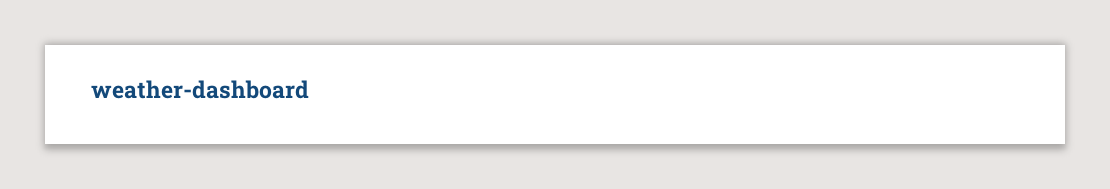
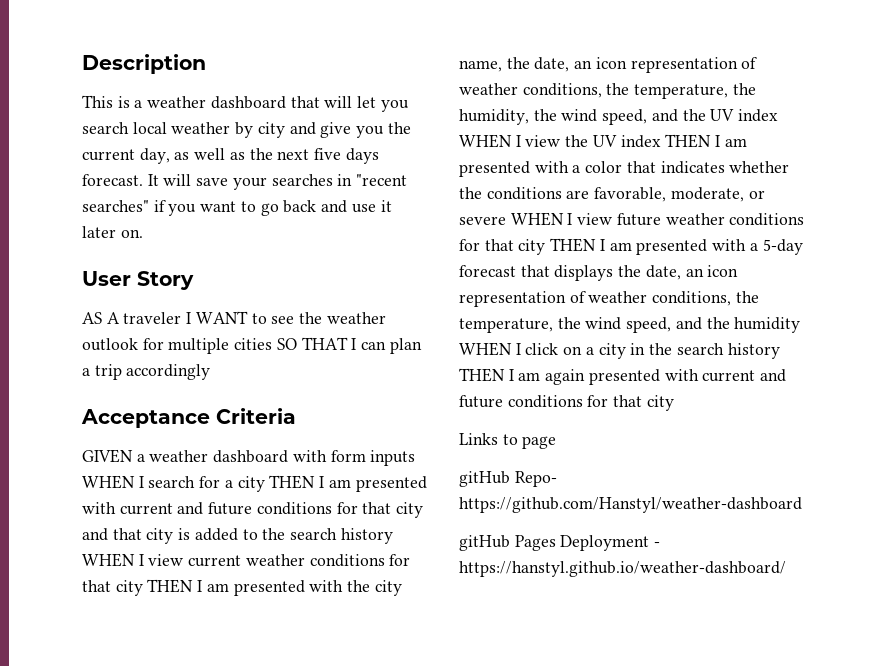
- weather-dashboard
+ Description
+ This is a weather dashboard that will let you search local weather by city and give you the current day, as well as the next five days forecast. It will save your searches in "recent searches" if you want to go back and use it later on.
+ User Story
+ AS A traveler I WANT to see the weather outlook for multiple cities SO THAT I can plan a trip accordingly
+ Acceptance Criteria
+ GIVEN a weather dashboard with form inputs WHEN I search for a city THEN I am presented with current and future conditions for that city and that city is added to the search history WHEN I view current weather conditions for that city THEN I am presented with the city name, the date, an icon representation of weather conditions, the temperature, the humidity, the wind speed, and the UV index WHEN I view the UV index THEN I am presented with a color that indicates whether the conditions are favorable, moderate, or severe WHEN I view future weather conditions for that city THEN I am presented with a 5-day forecast that displays the date, an icon representation of weather conditions, the temperature, the wind speed, and the humidity WHEN I click on a city in the search history THEN I am again presented with current and future conditions for that city
+ Links to page
+ gitHub Repo- https://github.com/Hanstyl/weather-dashboard
+ gitHub Pages Deployment - https://hanstyl.github.io/weather-dashboard/

